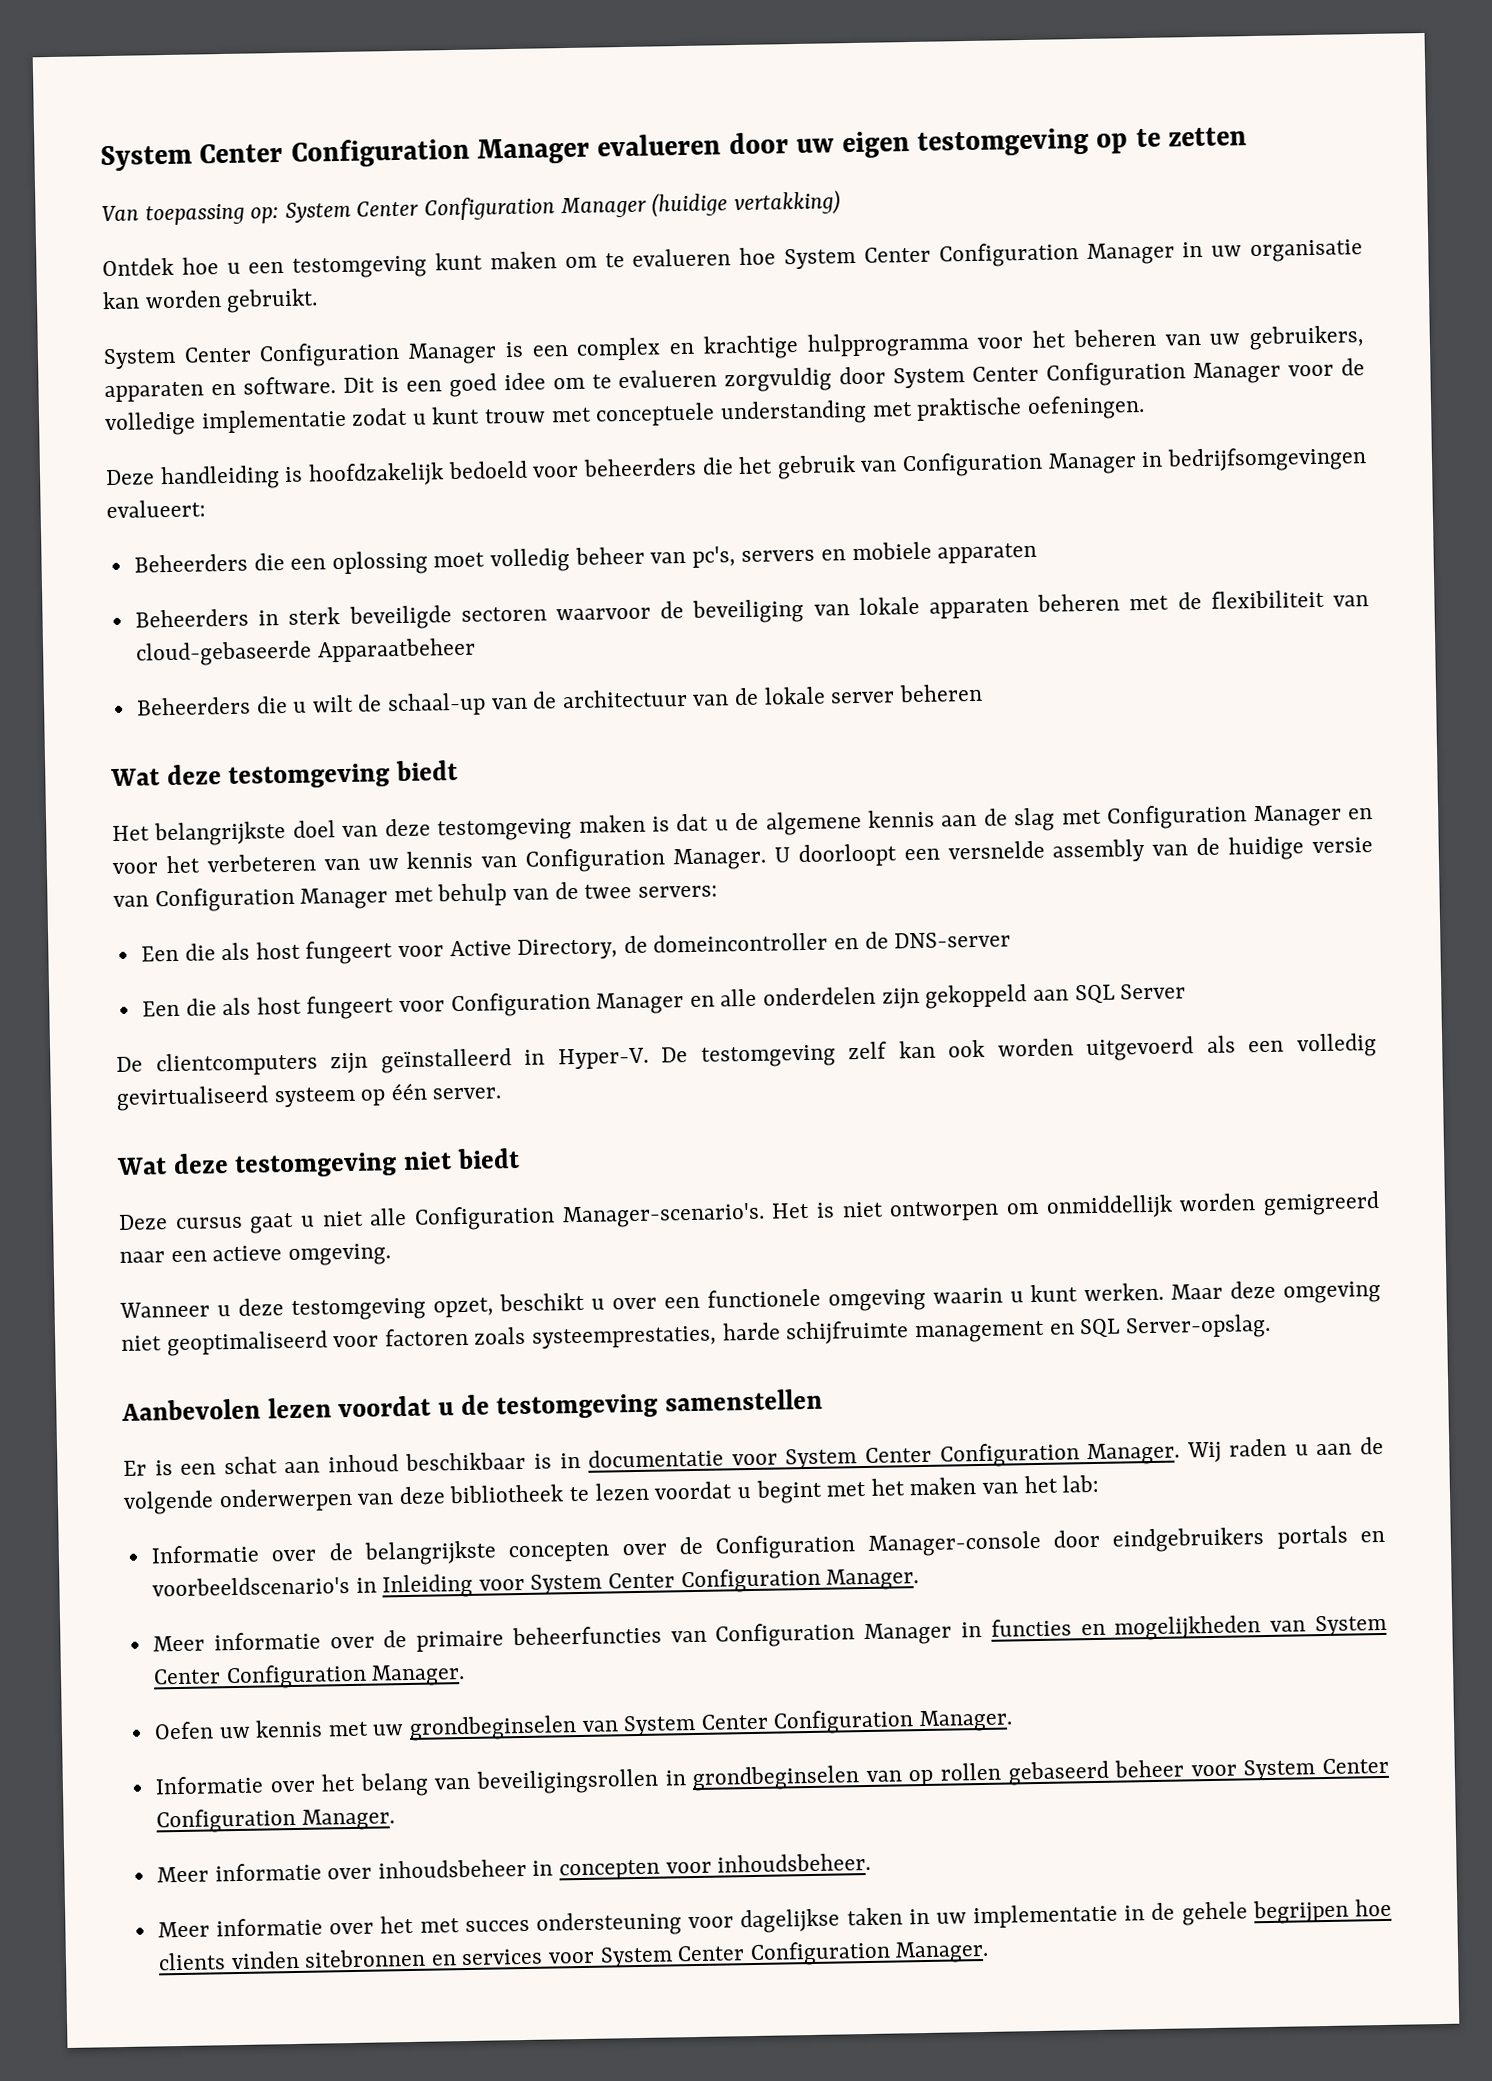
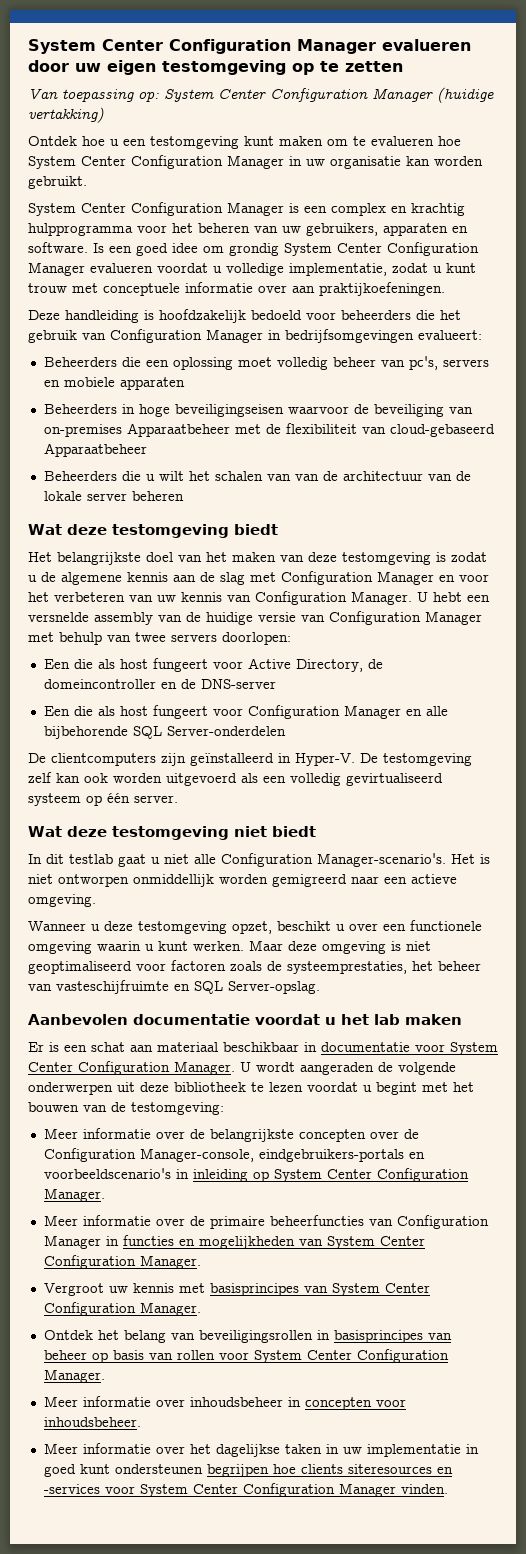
- System Center Configuration Manager is een complex en krachtige hulpprogramma voor het beheren van uw gebruikers, apparaten en software.
+ System Center Configuration Manager is een complex en krachtig hulpprogramma voor het beheren van uw gebruikers, apparaten en software.
- Dit is een goed idee om te evalueren zorgvuldig door System Center Configuration Manager voor de volledige implementatie zodat u kunt trouw met conceptuele understanding met praktische oefeningen.
+ Is een goed idee om grondig System Center Configuration Manager evalueren voordat u volledige implementatie, zodat u kunt trouw met conceptuele informatie over aan praktijkoefeningen.
- Beheerders in sterk beveiligde sectoren waarvoor de beveiliging van lokale apparaten beheren met de flexibiliteit van cloud-gebaseerde Apparaatbeheer
+ Beheerders in hoge beveiligingseisen waarvoor de beveiliging van on-premises Apparaatbeheer met de flexibiliteit van cloud-gebaseerd Apparaatbeheer
- Beheerders die u wilt de schaal-up van de architectuur van de lokale server beheren
+ Beheerders die u wilt het schalen van van de architectuur van de lokale server beheren
- Het belangrijkste doel van deze testomgeving maken is dat u de algemene kennis aan de slag met Configuration Manager en voor het verbeteren van uw kennis van Configuration Manager.
+ Het belangrijkste doel van het maken van deze testomgeving is zodat u de algemene kennis aan de slag met Configuration Manager en voor het verbeteren van uw kennis van Configuration Manager.
- U doorloopt een versnelde assembly van de huidige versie van Configuration Manager met behulp van de twee servers:
+ U hebt een versnelde assembly van de huidige versie van Configuration Manager met behulp van twee servers doorlopen:
- Een die als host fungeert voor Configuration Manager en alle onderdelen zijn gekoppeld aan SQL Server
+ Een die als host fungeert voor Configuration Manager en alle bijbehorende SQL Server-onderdelen
- Deze cursus gaat u niet alle Configuration Manager-scenario's.
+ In dit testlab gaat u niet alle Configuration Manager-scenario's.
- Het is niet ontworpen om onmiddellijk worden gemigreerd naar een actieve omgeving.
+ Het is niet ontworpen onmiddellijk worden gemigreerd naar een actieve omgeving.
- Maar deze omgeving niet geoptimaliseerd voor factoren zoals systeemprestaties, harde schijfruimte management en SQL Server-opslag.
+ Maar deze omgeving is niet geoptimaliseerd voor factoren zoals de systeemprestaties, het beheer van vasteschijfruimte en SQL Server-opslag.
- Aanbevolen lezen voordat u de testomgeving samenstellen
+ Aanbevolen documentatie voordat u het lab maken
- Er is een schat aan inhoud beschikbaar is in documentatie voor System Center Configuration Manager.
+ Er is een schat aan materiaal beschikbaar in documentatie voor System Center Configuration Manager.
- Wij raden u aan de volgende onderwerpen van deze bibliotheek te lezen voordat u begint met het maken van het lab:
- Informatie over de belangrijkste concepten over de Configuration Manager-console door eindgebruikers portals en voorbeeldscenario's in Inleiding voor System Center Configuration Manager.
+ U wordt aangeraden de volgende onderwerpen uit deze bibliotheek te lezen voordat u begint met het bouwen van de testomgeving:
+ Meer informatie over de belangrijkste concepten over de Configuration Manager-console, eindgebruikers-portals en voorbeeldscenario's in inleiding op System Center Configuration Manager.
- Oefen uw kennis met uw grondbeginselen van System Center Configuration Manager.
- Informatie over het belang van beveiligingsrollen in grondbeginselen van op rollen gebaseerd beheer voor System Center Configuration Manager.
+ Vergroot uw kennis met basisprincipes van System Center Configuration Manager.
+ Ontdek het belang van beveiligingsrollen in basisprincipes van beheer op basis van rollen voor System Center Configuration Manager.
- Meer informatie over het met succes ondersteuning voor dagelijkse taken in uw implementatie in de gehele begrijpen hoe clients vinden sitebronnen en services voor System Center Configuration Manager.
+ Meer informatie over het dagelijkse taken in uw implementatie in goed kunt ondersteunen begrijpen hoe clients siteresources en -services voor System Center Configuration Manager vinden.

